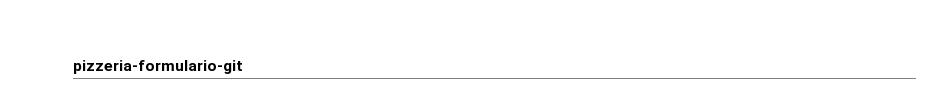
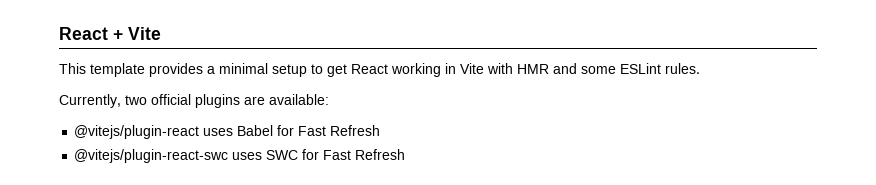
- pizzeria-formulario-git
+ React + Vite
+ This template provides a minimal setup to get React working in Vite with HMR and some ESLint rules.
+ Currently, two official plugins are available:
+ @vitejs/plugin-react uses Babel for Fast Refresh
+ @vitejs/plugin-react-swc uses SWC for Fast Refresh

